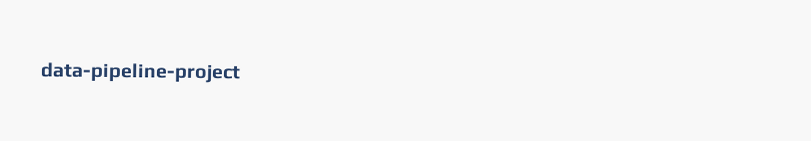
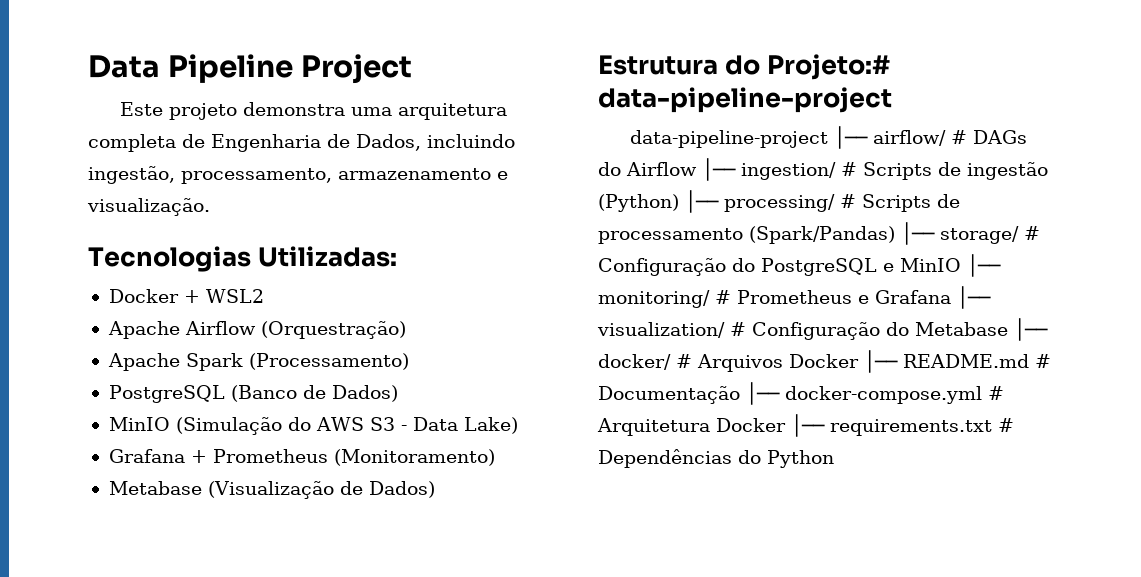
- data-pipeline-project
+ Data Pipeline Project
+ Este projeto demonstra uma arquitetura completa de Engenharia de Dados, incluindo ingestão, processamento, armazenamento e visualização.
+ Tecnologias Utilizadas:
+ Docker + WSL2
+ Apache Airflow (Orquestração)
+ Apache Spark (Processamento)
+ PostgreSQL (Banco de Dados)
+ MinIO (Simulação do AWS S3 - Data Lake)
+ Grafana + Prometheus (Monitoramento)
+ Metabase (Visualização de Dados)
+ Estrutura do Projeto:# data-pipeline-project
+ data-pipeline-project │── airflow/ # DAGs do Airflow │── ingestion/ # Scripts de ingestão (Python) │── processing/ # Scripts de processamento (Spark/Pandas) │── storage/ # Configuração do PostgreSQL e MinIO │── monitoring/ # Prometheus e Grafana │── visualization/ # Configuração do Metabase │── docker/ # Arquivos Docker │── README.md # Documentação │── docker-compose.yml # Arquitetura Docker │── requirements.txt # Dependências do Python

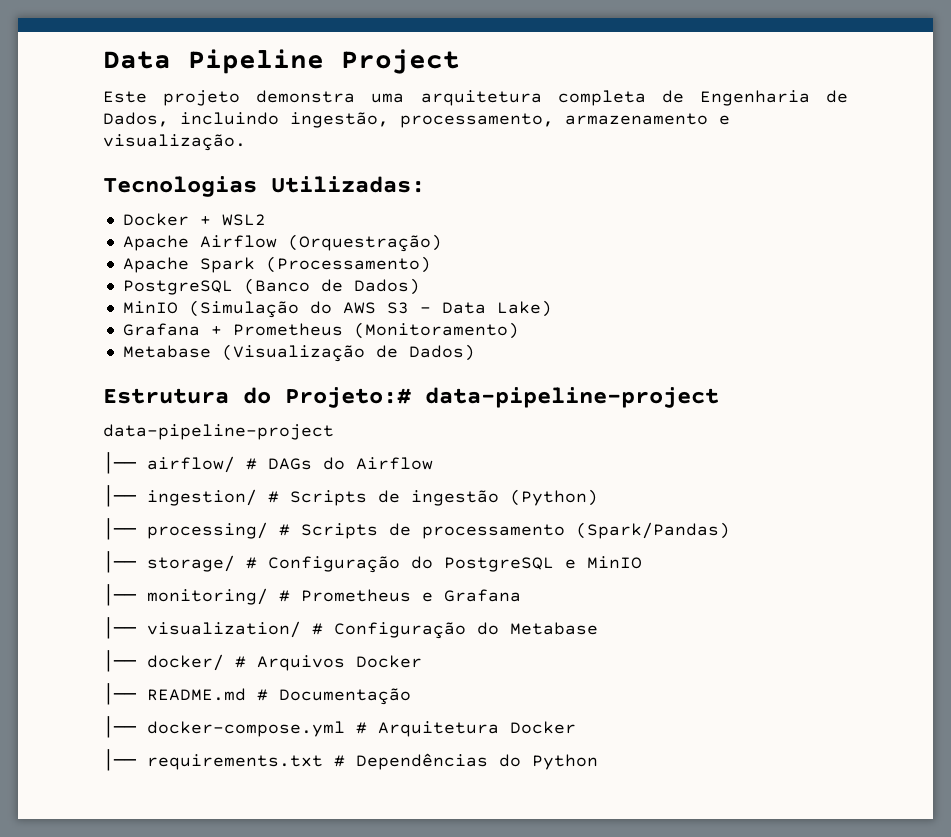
  Estrutura do Projeto:# data-pipeline-project
- data-pipeline-project │── airflow/ # DAGs do Airflow │── ingestion/ # Scripts de ingestão (Python) │── processing/ # Scripts de processamento (Spark/Pandas) │── storage/ # Configuração do PostgreSQL e MinIO │── monitoring/ # Prometheus e Grafana │── visualization/ # Configuração do Metabase │── docker/ # Arquivos Docker │── README.md # Documentação │── docker-compose.yml # Arquitetura Docker │── requirements.txt # Dependências do Python
+ data-pipeline-project
+ │── airflow/ # DAGs do Airflow
+ │── ingestion/ # Scripts de ingestão (Python)
+ │── processing/ # Scripts de processamento (Spark/Pandas)
+ │── storage/ # Configuração do PostgreSQL e MinIO
+ │── monitoring/ # Prometheus e Grafana
+ │── visualization/ # Configuração do Metabase
+ │── docker/ # Arquivos Docker
+ │── README.md # Documentação
+ │── docker-compose.yml # Arquitetura Docker
+ │── requirements.txt # Dependências do Python

